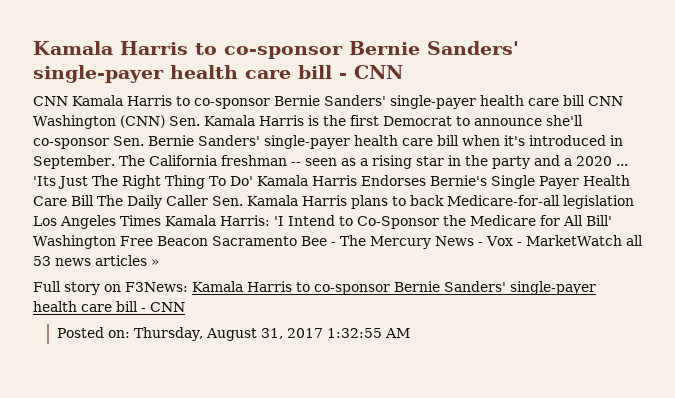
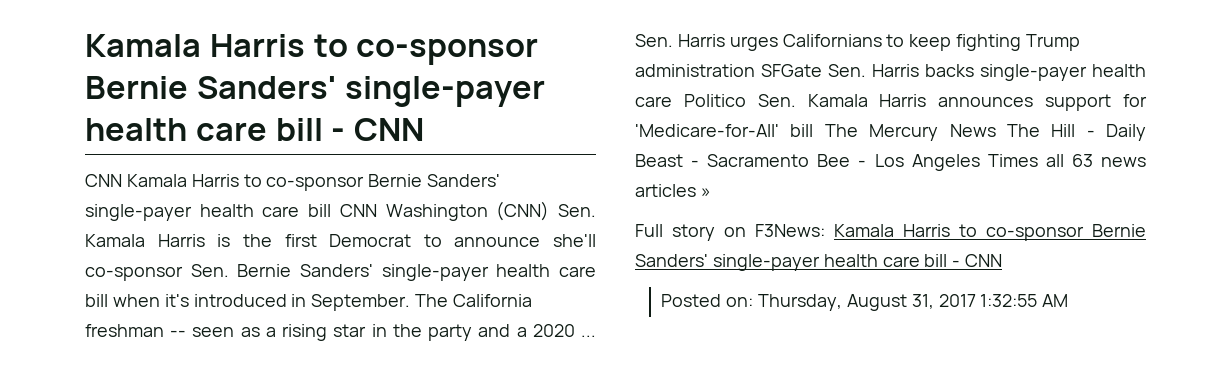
- 'Its Just The Right Thing To Do' Kamala Harris Endorses Bernie's Single Payer Health Care Bill The Daily Caller Sen. Kamala Harris plans to back Medicare-for-all legislation Los Angeles Times Kamala Harris: 'I Intend to Co-Sponsor the Medicare for All Bill' Washington Free Beacon Sacramento Bee - The Mercury News - Vox - MarketWatch all 53 news articles »
+ Sen. Harris urges Californians to keep fighting Trump administration SFGate Sen. Harris backs single-payer health care Politico Sen. Kamala Harris announces support for 'Medicare-for-All' bill The Mercury News The Hill - Daily Beast - Sacramento Bee - Los Angeles Times all 63 news articles »

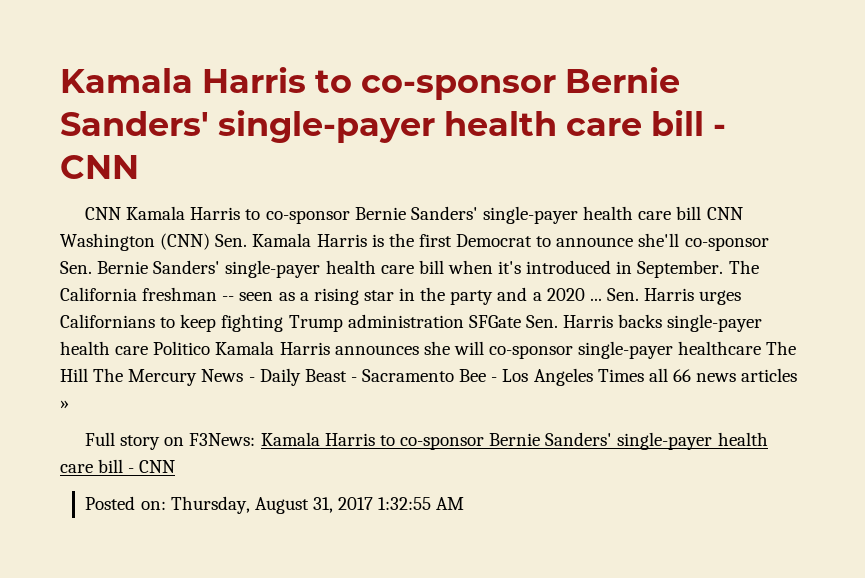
- Sen. Harris urges Californians to keep fighting Trump administration SFGate Sen. Harris backs single-payer health care Politico Sen. Kamala Harris announces support for 'Medicare-for-All' bill The Mercury News The Hill - Daily Beast - Sacramento Bee - Los Angeles Times all 63 news articles »
+ Sen. Harris urges Californians to keep fighting Trump administration SFGate Sen. Harris backs single-payer health care Politico Kamala Harris announces she will co-sponsor single-payer healthcare The Hill The Mercury News - Daily Beast - Sacramento Bee - Los Angeles Times all 66 news articles »

